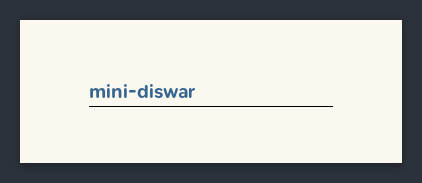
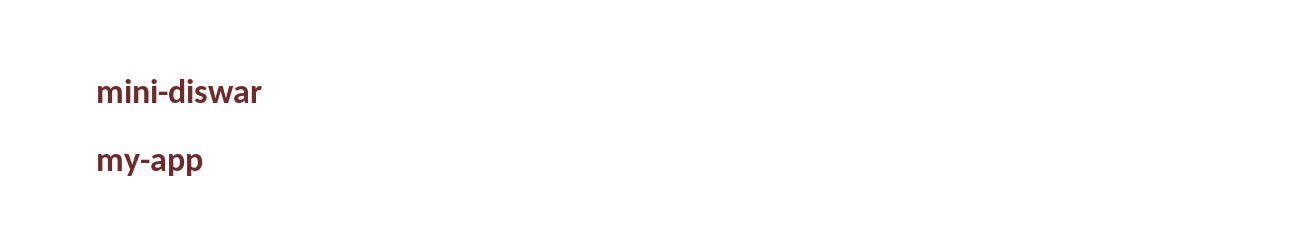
+ my-app

